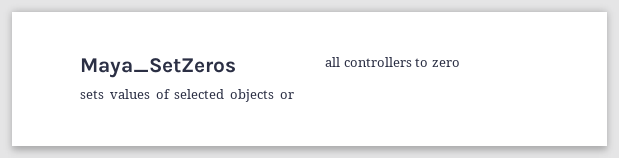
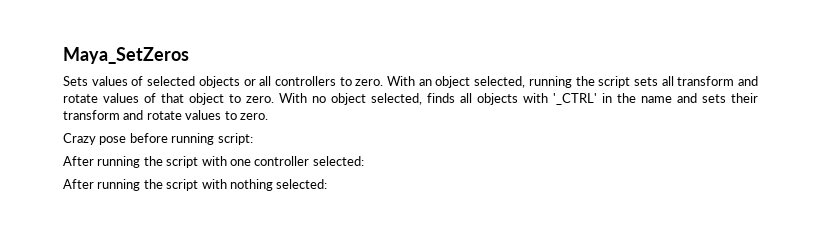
- sets values of selected objects or all controllers to zero
+ Sets values of selected objects or all controllers to zero. With an object selected, running the script sets all transform and rotate values of that object to zero. With no object selected, finds all objects with '_CTRL' in the name and sets their transform and rotate values to zero.
+ Crazy pose before running script:
+ After running the script with one controller selected:
+ After running the script with nothing selected:

